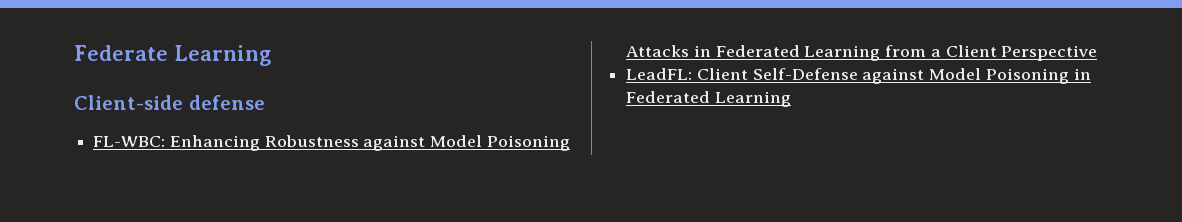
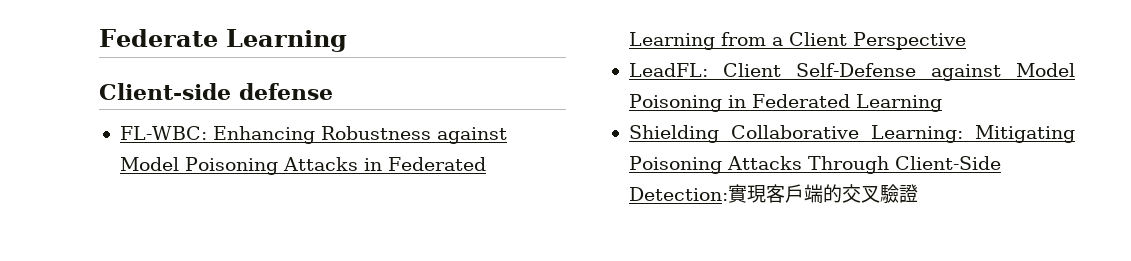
+ Shielding Collaborative Learning: Mitigating Poisoning Attacks Through Client-Side Detection:實現客戶端的交叉驗證

